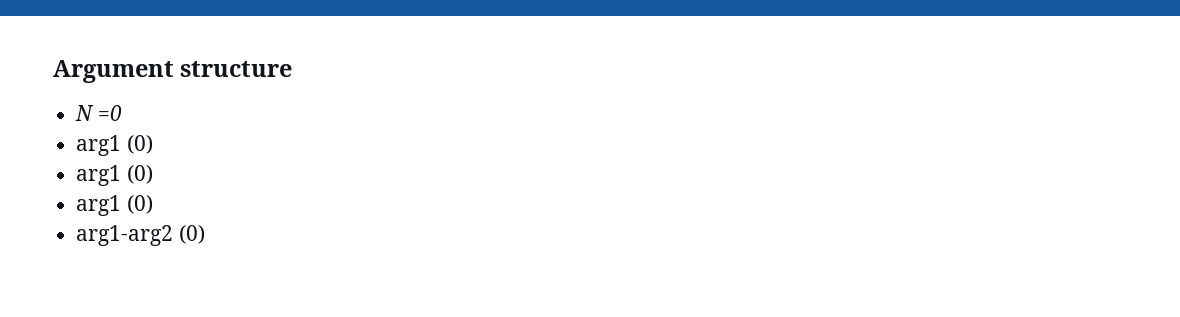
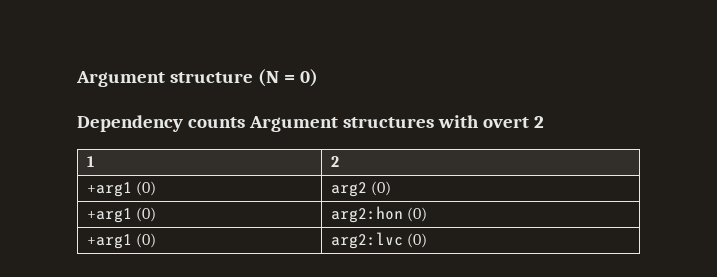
- Argument structure
- N =0
- arg1 (0)
- arg1 (0)
- arg1 (0)
- arg1-arg2 (0)
+ Argument structure (N = 0)
+ Dependency counts Argument structures with overt 2
+ 1 | 2
+ +arg1 (0) | arg2 (0)
+ +arg1 (0) | arg2:hon (0)
+ +arg1 (0) | arg2:lvc (0)

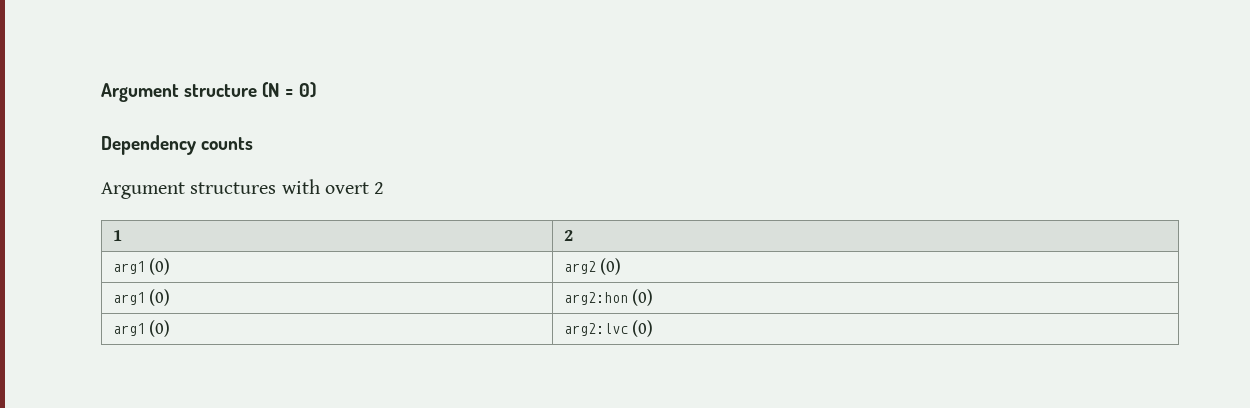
- Dependency counts Argument structures with overt 2
+ Dependency counts
+ Argument structures with overt 2
- +arg1 (0) | arg2 (0)
+ arg1 (0) | arg2 (0)
- +arg1 (0) | arg2:hon (0)
+ arg1 (0) | arg2:hon (0)
- +arg1 (0) | arg2:lvc (0)
+ arg1 (0) | arg2:lvc (0)

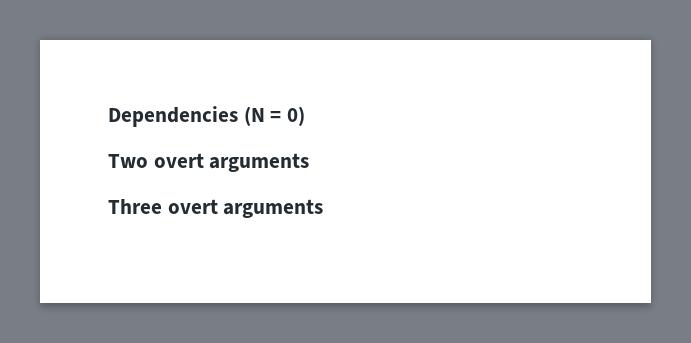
- Argument structure (N = 0)
+ Dependencies (N = 0)
- Dependency counts
- Argument structures with overt 2
- 1 | 2
- arg1 (0) | arg2 (0)
- arg1 (0) | arg2:hon (0)
- arg1 (0) | arg2:lvc (0)
+ Two overt arguments
+ Three overt arguments

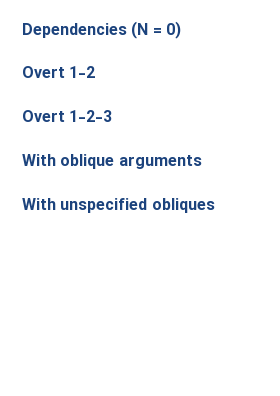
- Two overt arguments
- Three overt arguments
+ Overt 1-2
+ Overt 1-2-3
+ With oblique arguments
+ With unspecified obliques

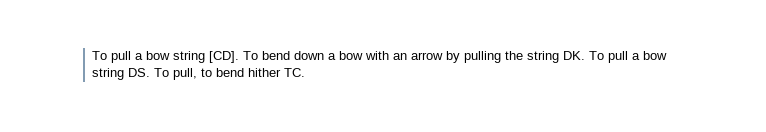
- Dependencies (N = 0)
- Overt 1-2
- Overt 1-2-3
- With oblique arguments
- With unspecified obliques
+ To pull a bow string [CD]. To bend down a bow with an arrow by pulling the string DK. To pull a bow string DS. To pull, to bend hither TC.

